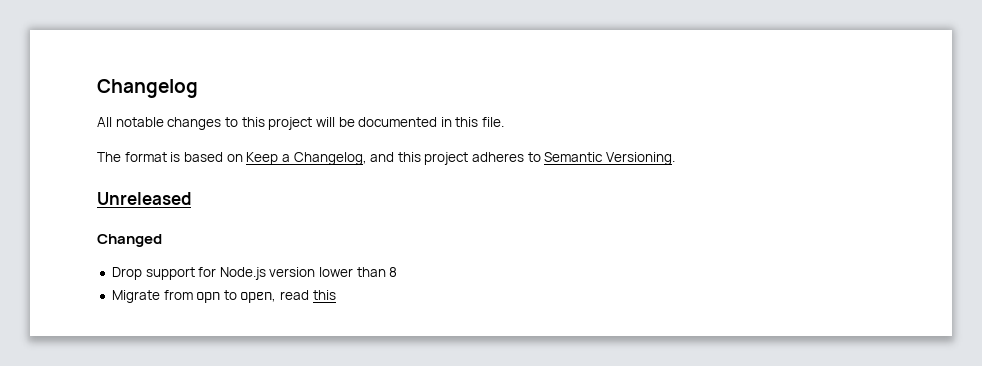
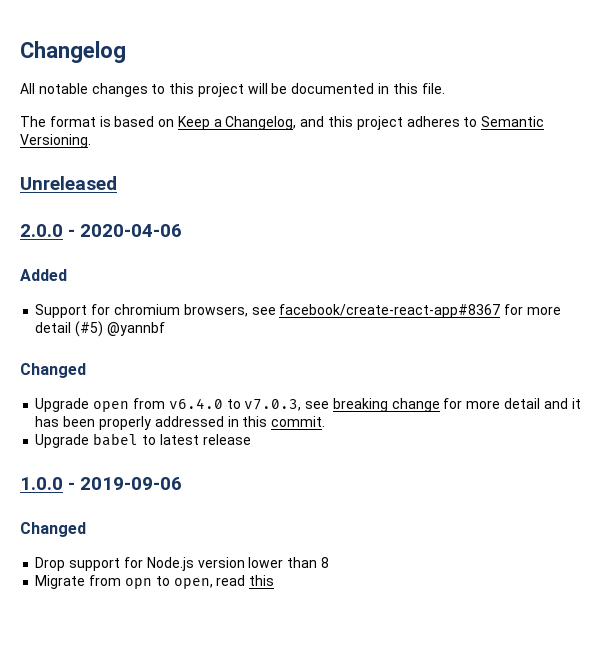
+ 2.0.0 - 2020-04-06
+ Added
+ Support for chromium browsers, see facebook/create-react-app#8367 for more detail (#5) @yannbf
+ Changed
+ Upgrade open from v6.4.0 to v7.0.3, see breaking change for more detail and it has been properly addressed in this commit.
+ Upgrade babel to latest release
+ 1.0.0 - 2019-09-06

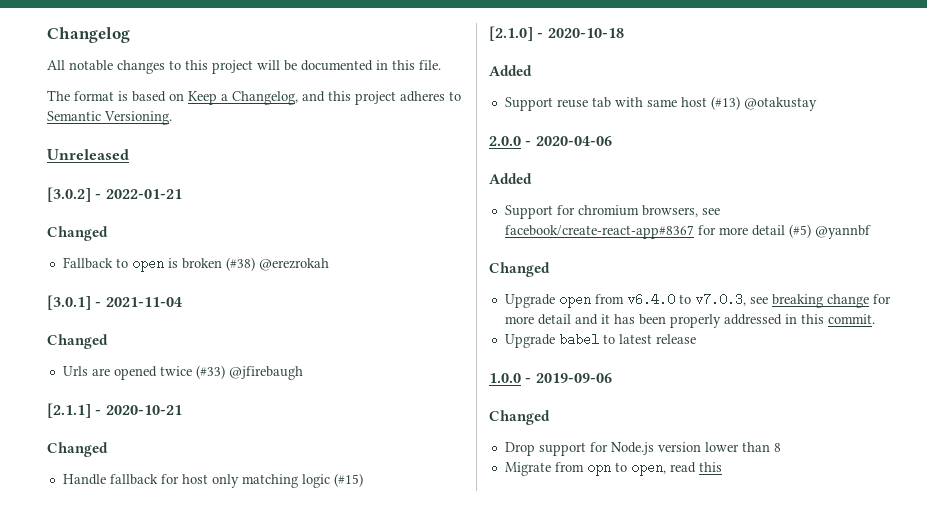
+ [3.0.2] - 2022-01-21
+ Changed
+ Fallback to open is broken (#38) @erezrokah
+ [3.0.1] - 2021-11-04
+ Changed
+ Urls are opened twice (#33) @jfirebaugh
+ [2.1.1] - 2020-10-21
+ Changed
+ Handle fallback for host only matching logic (#15)
+ [2.1.0] - 2020-10-18
+ Added
+ Support reuse tab with same host (#13) @otakustay

